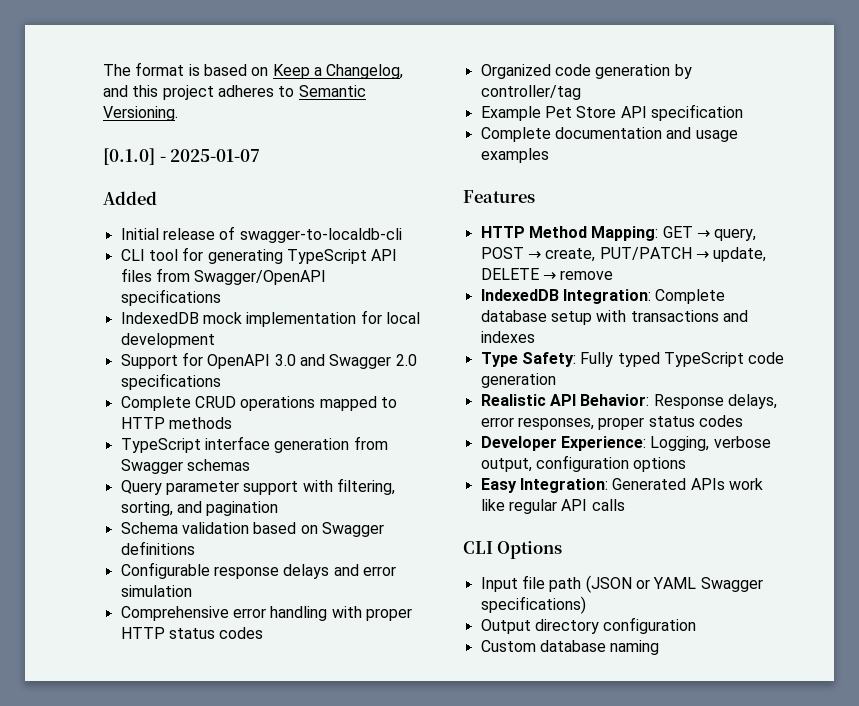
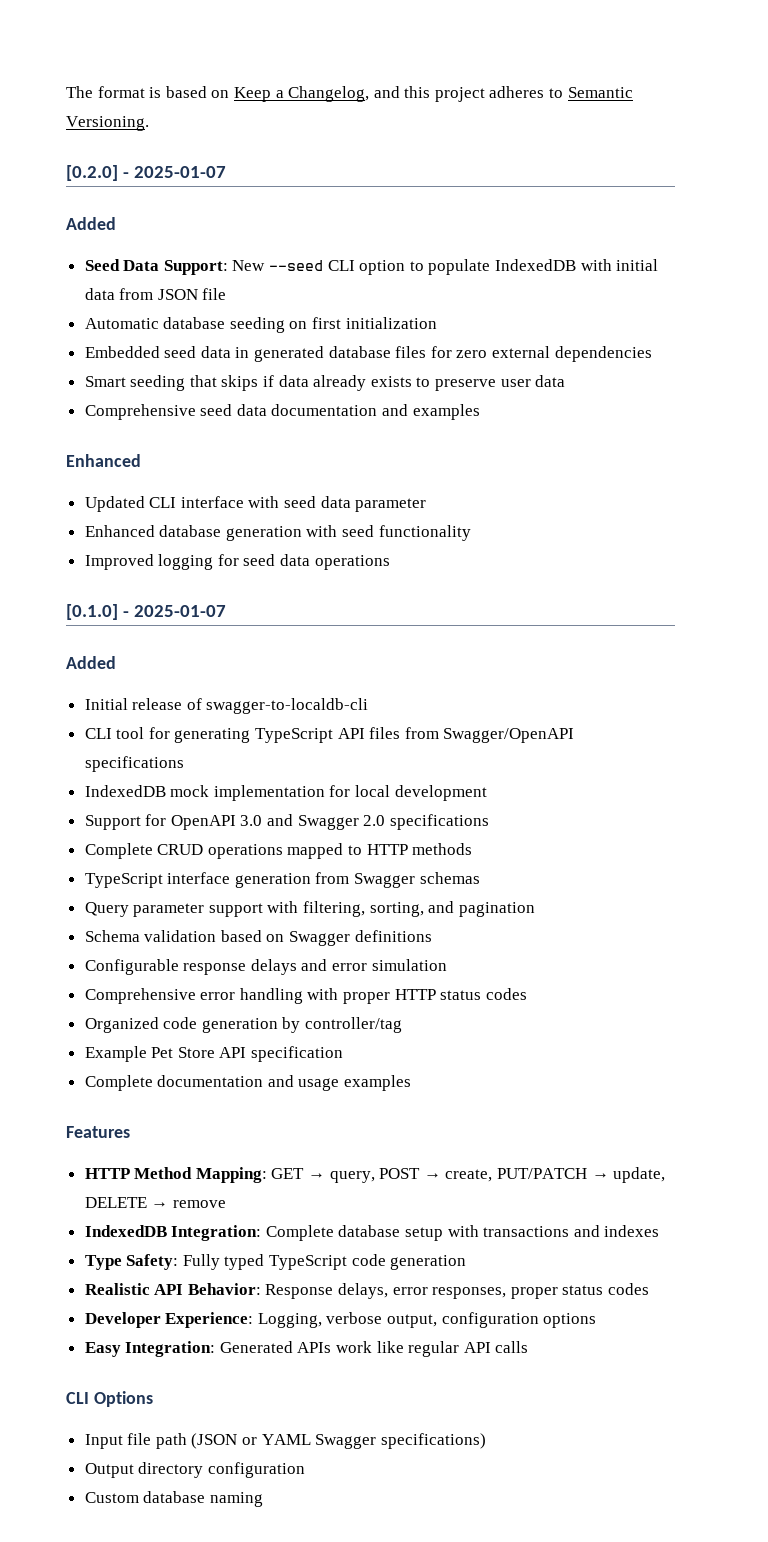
+ [0.2.0] - 2025-01-07
+ Added
+ Seed Data Support: New --seed CLI option to populate IndexedDB with initial data from JSON file
+ Automatic database seeding on first initialization
+ Embedded seed data in generated database files for zero external dependencies
+ Smart seeding that skips if data already exists to preserve user data
+ Comprehensive seed data documentation and examples
+ Enhanced
+ Updated CLI interface with seed data parameter
+ Enhanced database generation with seed functionality
+ Improved logging for seed data operations

